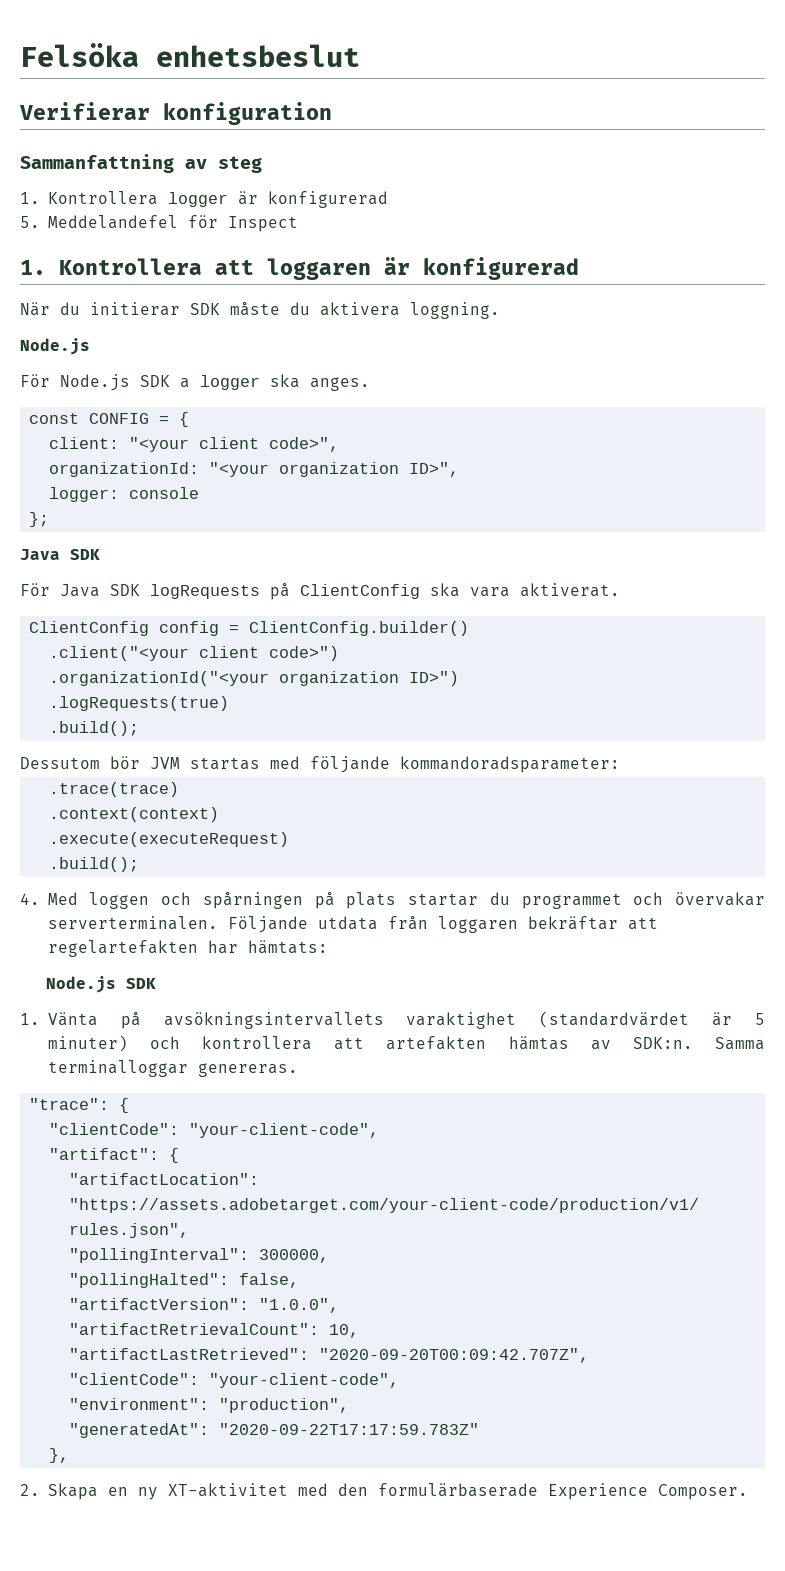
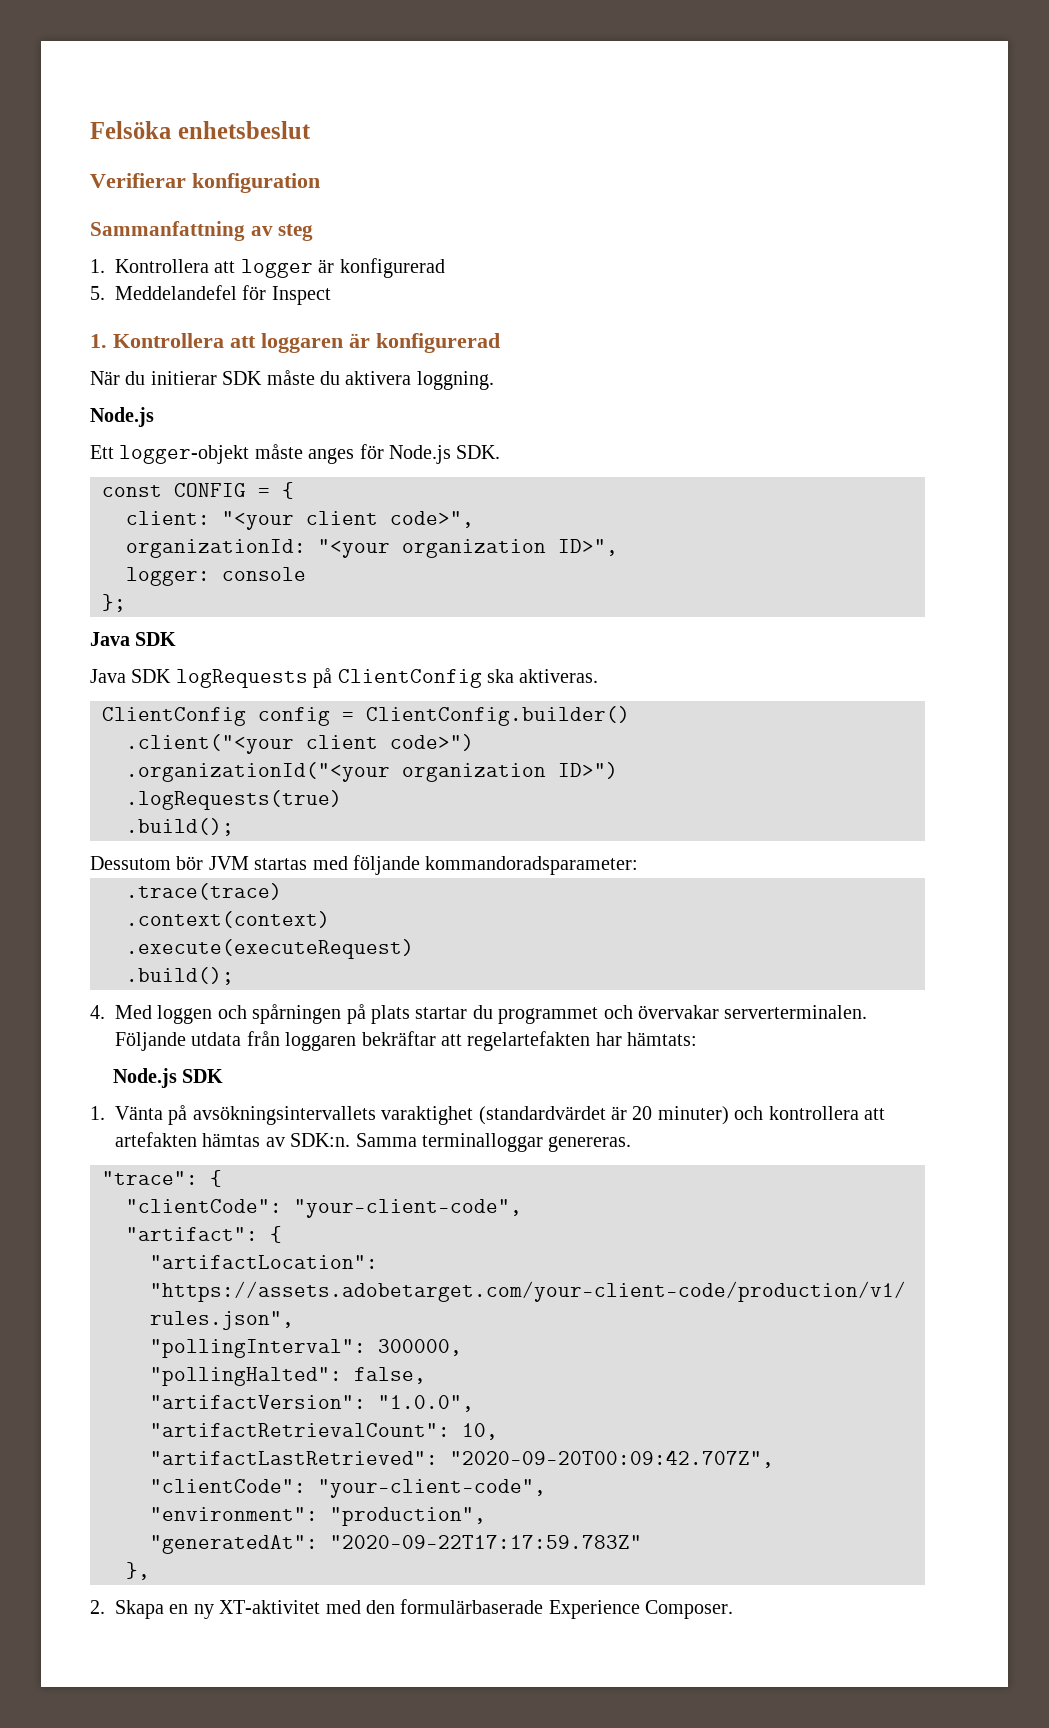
- 1. Kontrollera logger är konfigurerad
+ 1. Kontrollera att logger är konfigurerad
- För Node.js SDK a logger ska anges.
+ Ett logger-objekt måste anges för Node.js SDK.
- För Java SDK logRequests på ClientConfig ska vara aktiverat.
+ Java SDK logRequests på ClientConfig ska aktiveras.
- 1. Vänta på avsökningsintervallets varaktighet (standardvärdet är 5 minuter) och kontrollera att artefakten hämtas av SDK:n.
+ 1. Vänta på avsökningsintervallets varaktighet (standardvärdet är 20 minuter) och kontrollera att artefakten hämtas av SDK:n.

